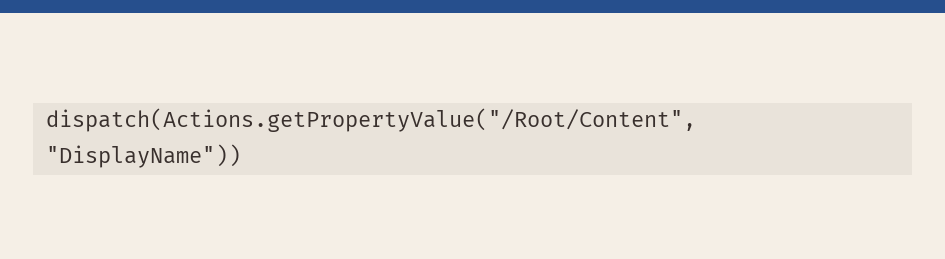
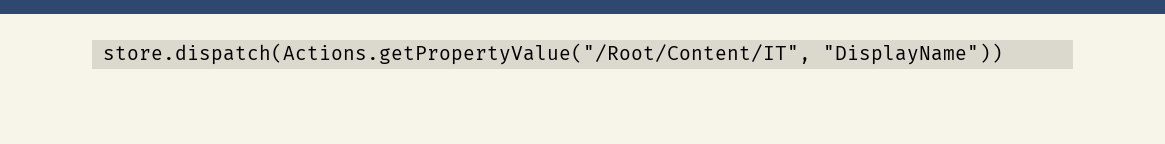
- dispatch(Actions.getPropertyValue("/Root/Content", "DisplayName"))
+ store.dispatch(Actions.getPropertyValue("/Root/Content/IT", "DisplayName"))

